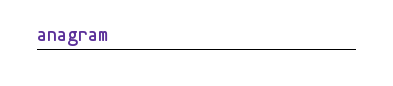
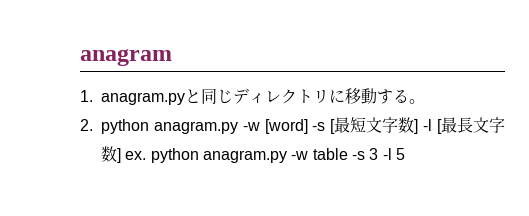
+ 1. anagram.pyと同じディレクトリに移動する。
+ 2. python anagram.py -w [word] -s [最短文字数] -l [最長文字数] ex. python anagram.py -w table -s 3 -l 5

